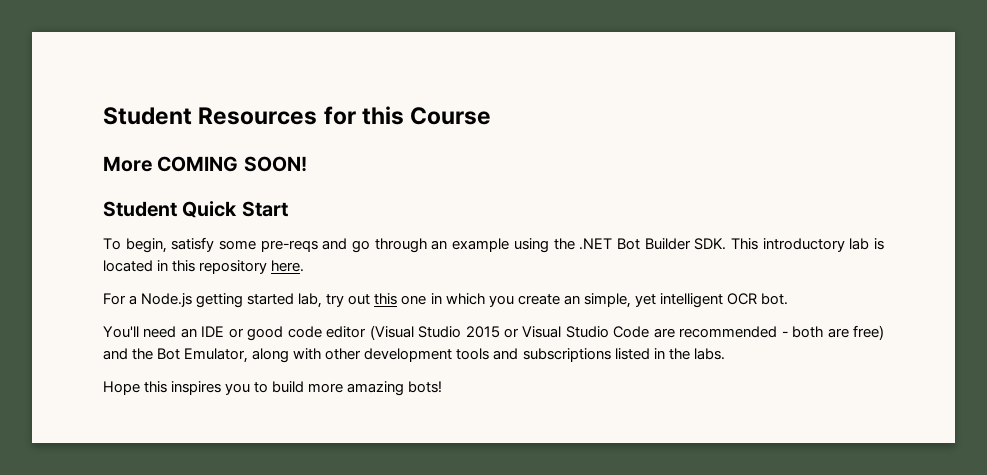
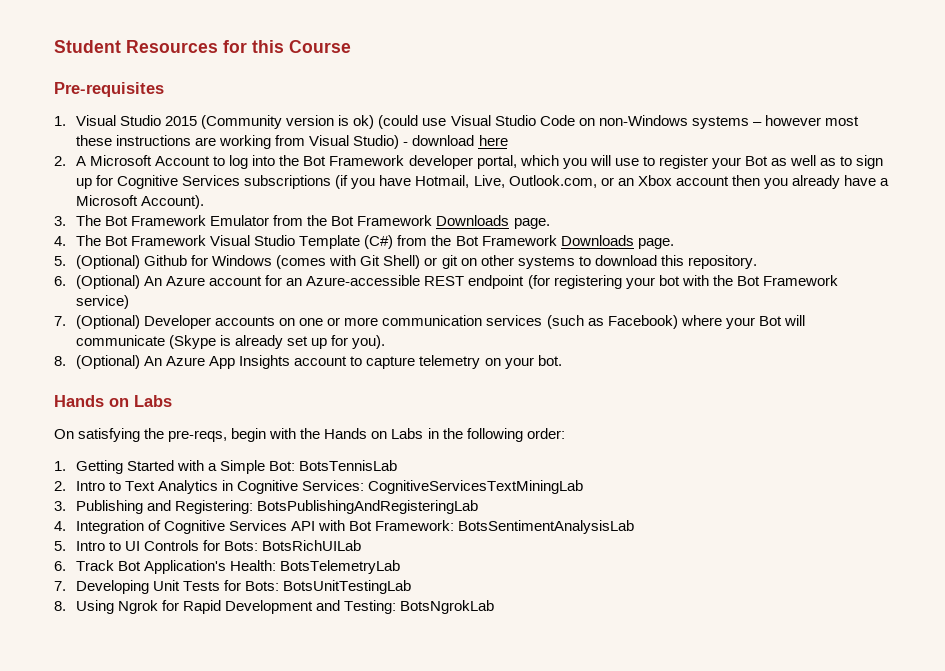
- More COMING SOON!
- Student Quick Start
- To begin, satisfy some pre-reqs and go through an example using the .NET Bot Builder SDK. This introductory lab is located in this repository here.
- For a Node.js getting started lab, try out this one in which you create an simple, yet intelligent OCR bot.
- You'll need an IDE or good code editor (Visual Studio 2015 or Visual Studio Code are recommended - both are free) and the Bot Emulator, along with other development tools and subscriptions listed in the labs.
- Hope this inspires you to build more amazing bots!
+ Pre-requisites
+ 1. Visual Studio 2015 (Community version is ok) (could use Visual Studio Code on non-Windows systems – however most these instructions are working from Visual Studio) - download here
+ 2. A Microsoft Account to log into the Bot Framework developer portal, which you will use to register your Bot as well as to sign up for Cognitive Services subscriptions (if you have Hotmail, Live, Outlook.com, or an Xbox account then you already have a Microsoft Account).
+ 3. The Bot Framework Emulator from the Bot Framework Downloads page.
+ 4. The Bot Framework Visual Studio Template (C#) from the Bot Framework Downloads page.
+ 5. (Optional) Github for Windows (comes with Git Shell) or git on other systems to download this repository.
+ 6. (Optional) An Azure account for an Azure-accessible REST endpoint (for registering your bot with the Bot Framework service)
+ 7. (Optional) Developer accounts on one or more communication services (such as Facebook) where your Bot will communicate (Skype is already set up for you).
+ 8. (Optional) An Azure App Insights account to capture telemetry on your bot.
+ Hands on Labs
+ On satisfying the pre-reqs, begin with the Hands on Labs in the following order:
+ 1. Getting Started with a Simple Bot: BotsTennisLab
+ 2. Intro to Text Analytics in Cognitive Services: CognitiveServicesTextMiningLab
+ 3. Publishing and Registering: BotsPublishingAndRegisteringLab
+ 4. Integration of Cognitive Services API with Bot Framework: BotsSentimentAnalysisLab
+ 5. Intro to UI Controls for Bots: BotsRichUILab
+ 6. Track Bot Application's Health: BotsTelemetryLab
+ 7. Developing Unit Tests for Bots: BotsUnitTestingLab
+ 8. Using Ngrok for Rapid Development and Testing: BotsNgrokLab

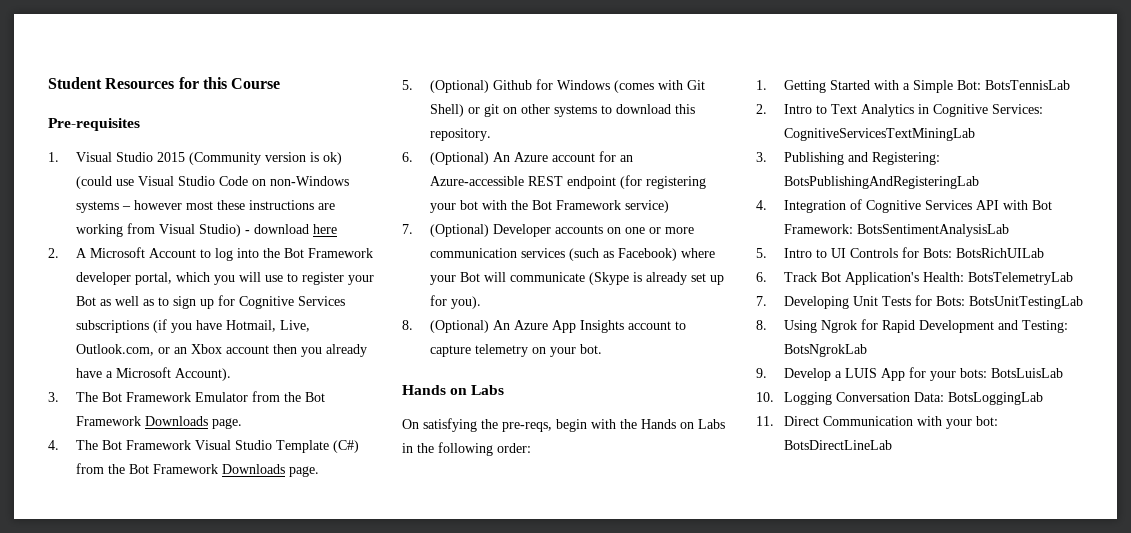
+ 9. Develop a LUIS App for your bots: BotsLuisLab
+ 10. Logging Conversation Data: BotsLoggingLab
+ 11. Direct Communication with your bot: BotsDirectLineLab

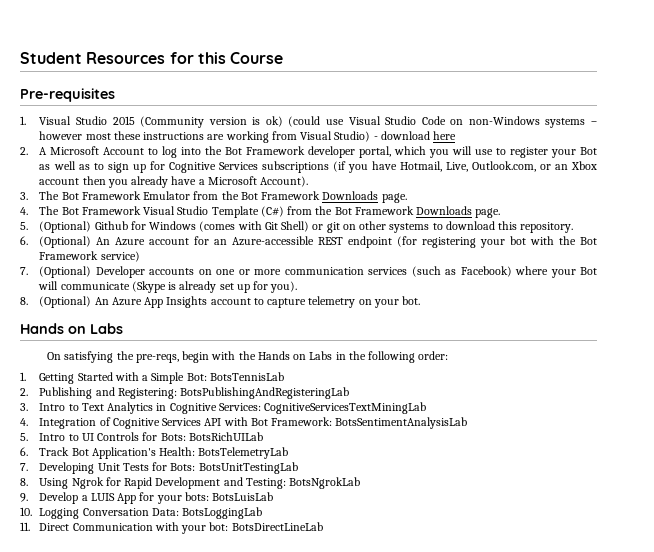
- 2. Intro to Text Analytics in Cognitive Services: CognitiveServicesTextMiningLab
+ 2. Publishing and Registering: BotsPublishingAndRegisteringLab
+ 3. Intro to Text Analytics in Cognitive Services: CognitiveServicesTextMiningLab
- 3. Publishing and Registering: BotsPublishingAndRegisteringLab

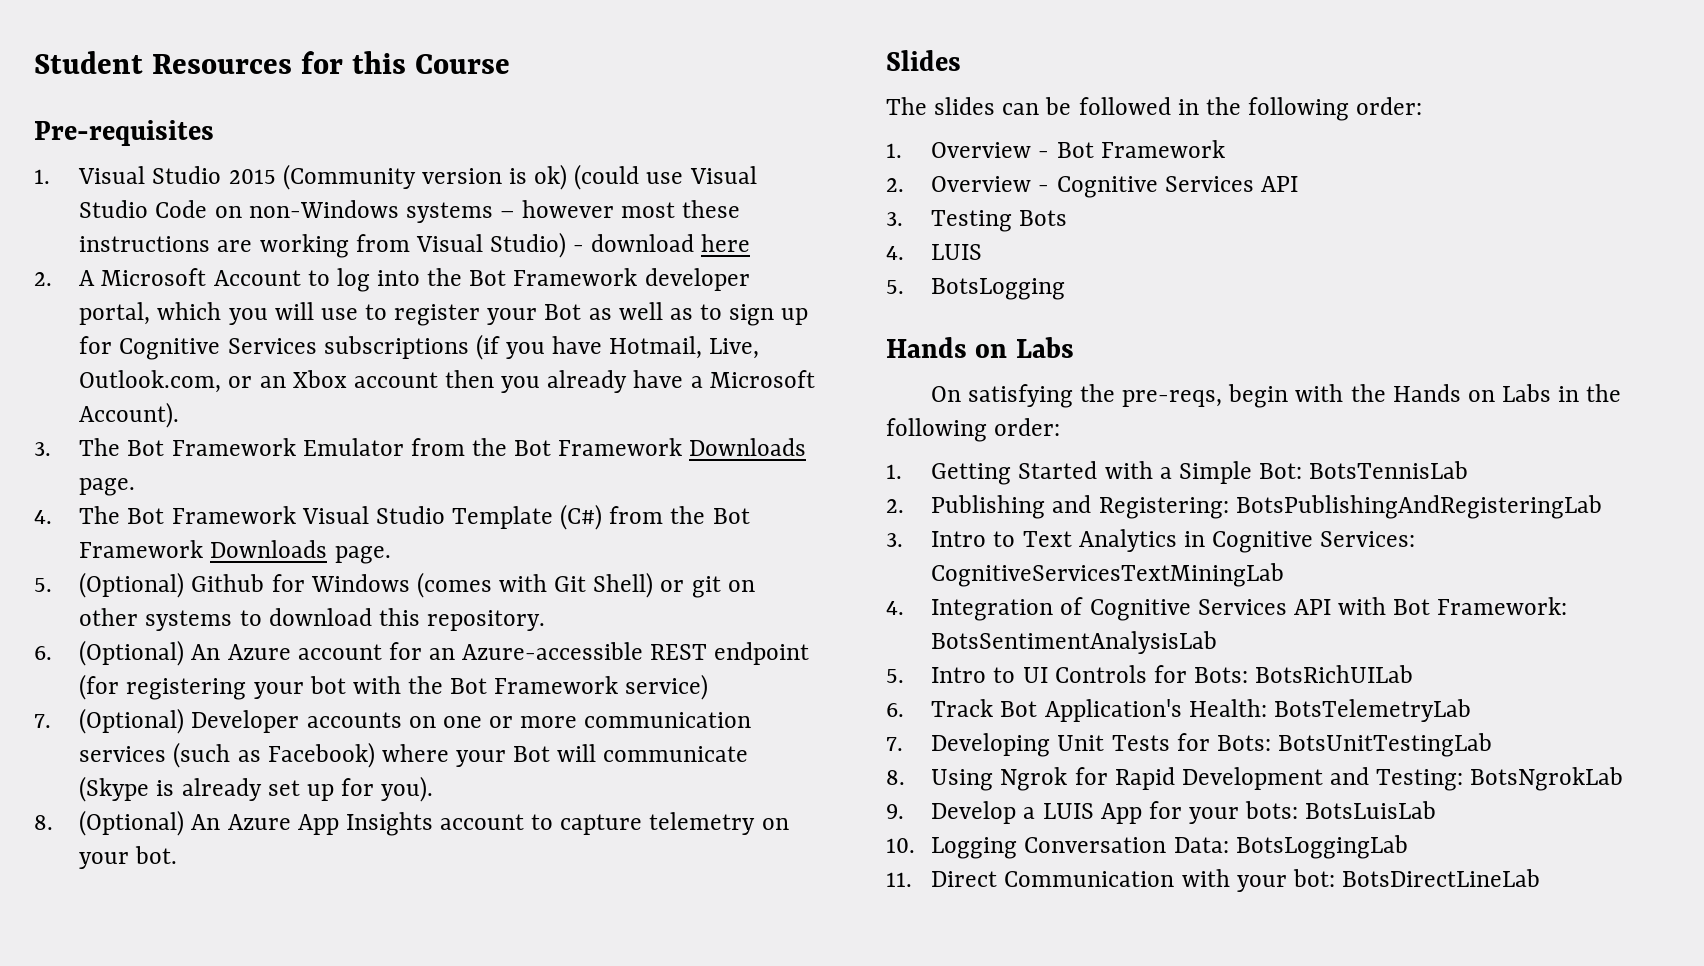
+ Slides
+ The slides can be followed in the following order:
+ 1. Overview - Bot Framework
+ 2. Overview - Cognitive Services API
+ 3. Testing Bots
+ 4. LUIS
+ 5. BotsLogging

